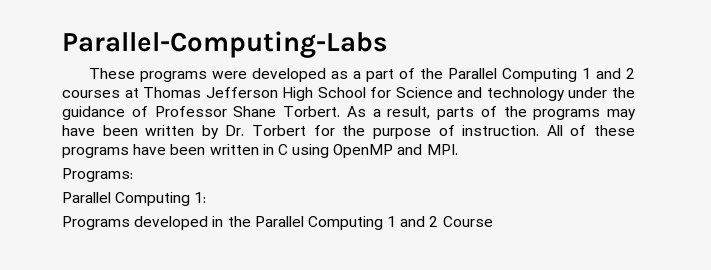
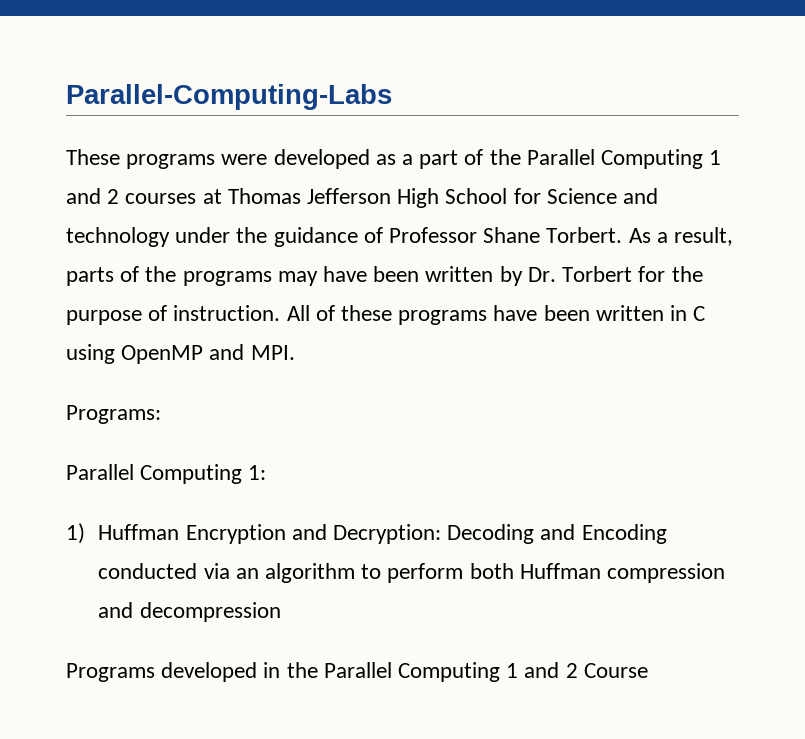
+ 1) Huffman Encryption and Decryption: Decoding and Encoding conducted via an algorithm to perform both Huffman compression and decompression

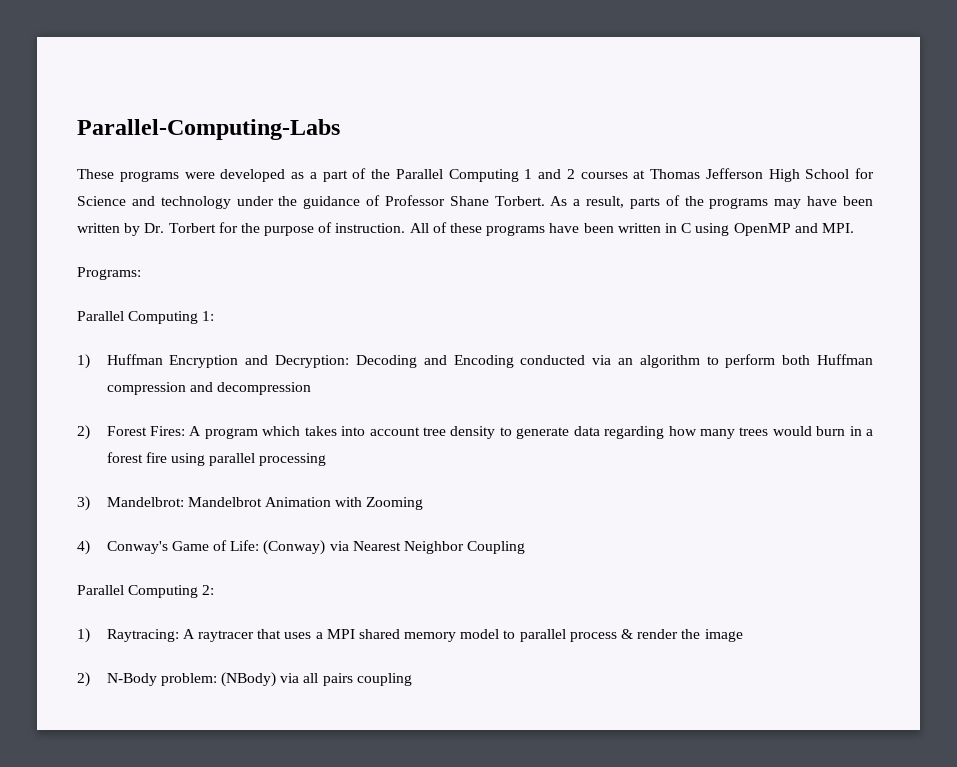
- Programs developed in the Parallel Computing 1 and 2 Course
+ 2) Forest Fires: A program which takes into account tree density to generate data regarding how many trees would burn in a forest fire using parallel processing
+ 3) Mandelbrot: Mandelbrot Animation with Zooming
+ 4) Conway's Game of Life: (Conway) via Nearest Neighbor Coupling
+ Parallel Computing 2:
+ 1) Raytracing: A raytracer that uses a MPI shared memory model to parallel process & render the image
+ 2) N-Body problem: (NBody) via all pairs coupling

